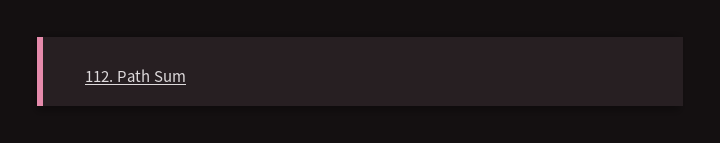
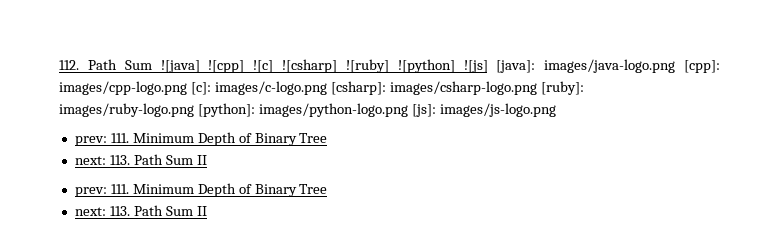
- 112. Path Sum
+ 112. Path Sum ![java] ![cpp] ![c] ![csharp] ![ruby] ![python] ![js] [java]: images/java-logo.png [cpp]: images/cpp-logo.png [c]: images/c-logo.png [csharp]: images/csharp-logo.png [ruby]: images/ruby-logo.png [python]: images/python-logo.png [js]: images/js-logo.png
+ prev: 111. Minimum Depth of Binary Tree
+ next: 113. Path Sum II
+ prev: 111. Minimum Depth of Binary Tree
+ next: 113. Path Sum II

